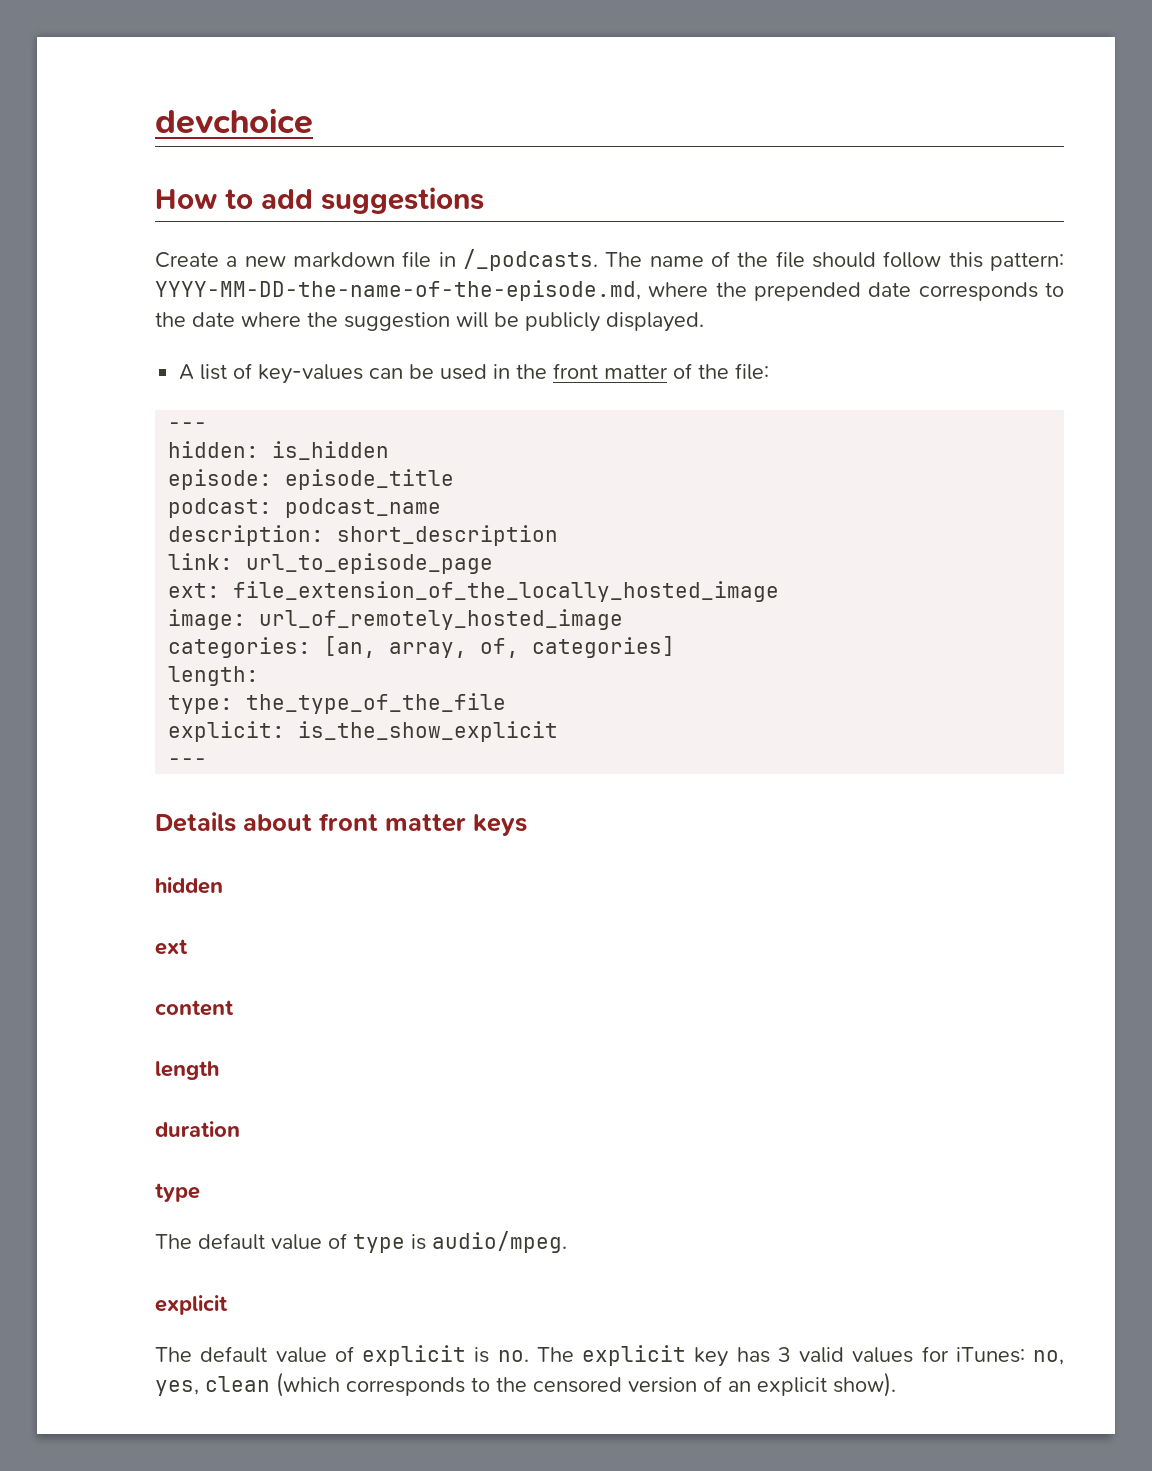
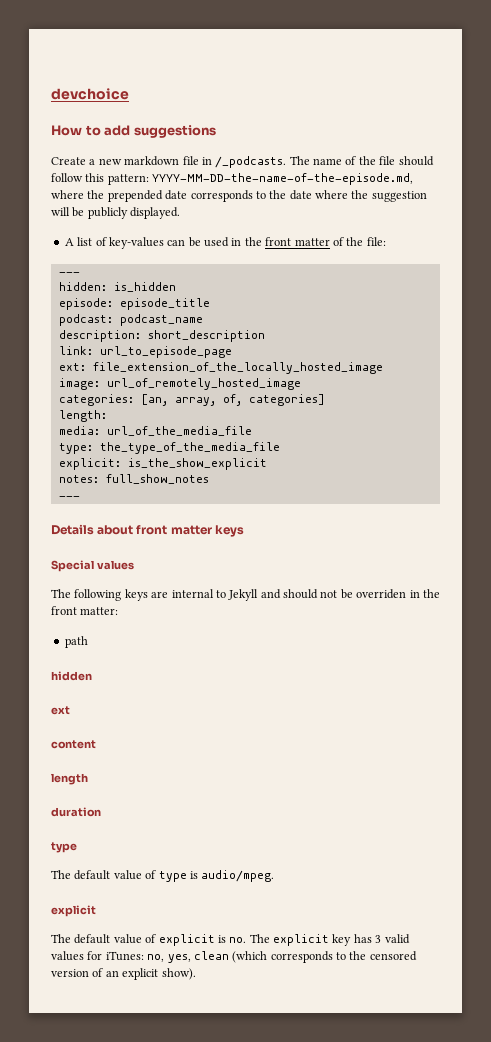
+ media: url_of_the_media_file
- type: the_type_of_the_file
+ type: the_type_of_the_media_file
+ notes: full_show_notes
+ Special values
+ The following keys are internal to Jekyll and should not be overriden in the front matter:
+ path

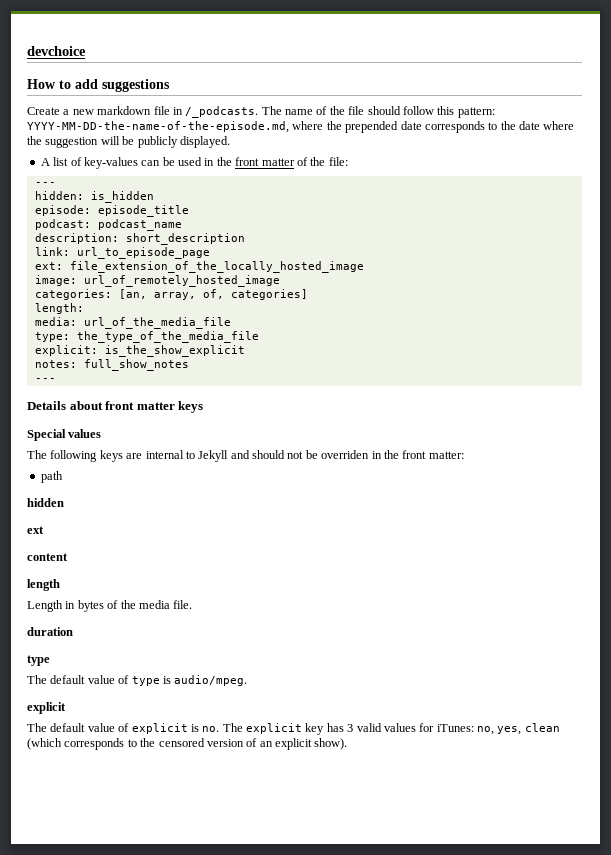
+ Length in bytes of the media file.

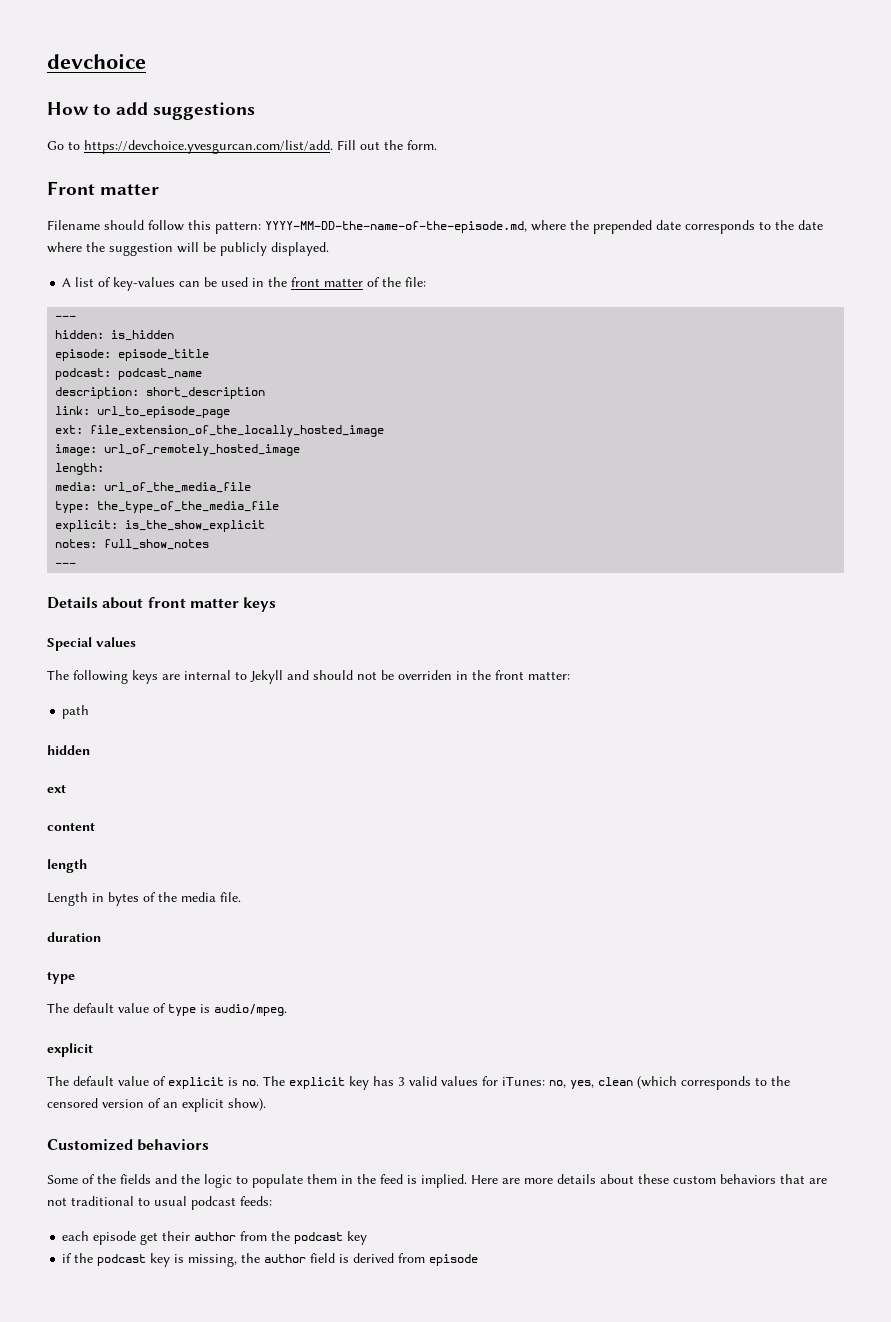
- Create a new markdown file in /_podcasts. The name of the file should follow this pattern: YYYY-MM-DD-the-name-of-the-episode.md, where the prepended date corresponds to the date where the suggestion will be publicly displayed.
+ Go to https://devchoice.yvesgurcan.com/list/add. Fill out the form.
+ Front matter
+ Filename should follow this pattern: YYYY-MM-DD-the-name-of-the-episode.md, where the prepended date corresponds to the date where the suggestion will be publicly displayed.
- categories: [an, array, of, categories]
+ Customized behaviors
+ Some of the fields and the logic to populate them in the feed is implied. Here are more details about these custom behaviors that are not traditional to usual podcast feeds:
+ each episode get their author from the podcast key
+ if the podcast key is missing, the author field is derived from episode

